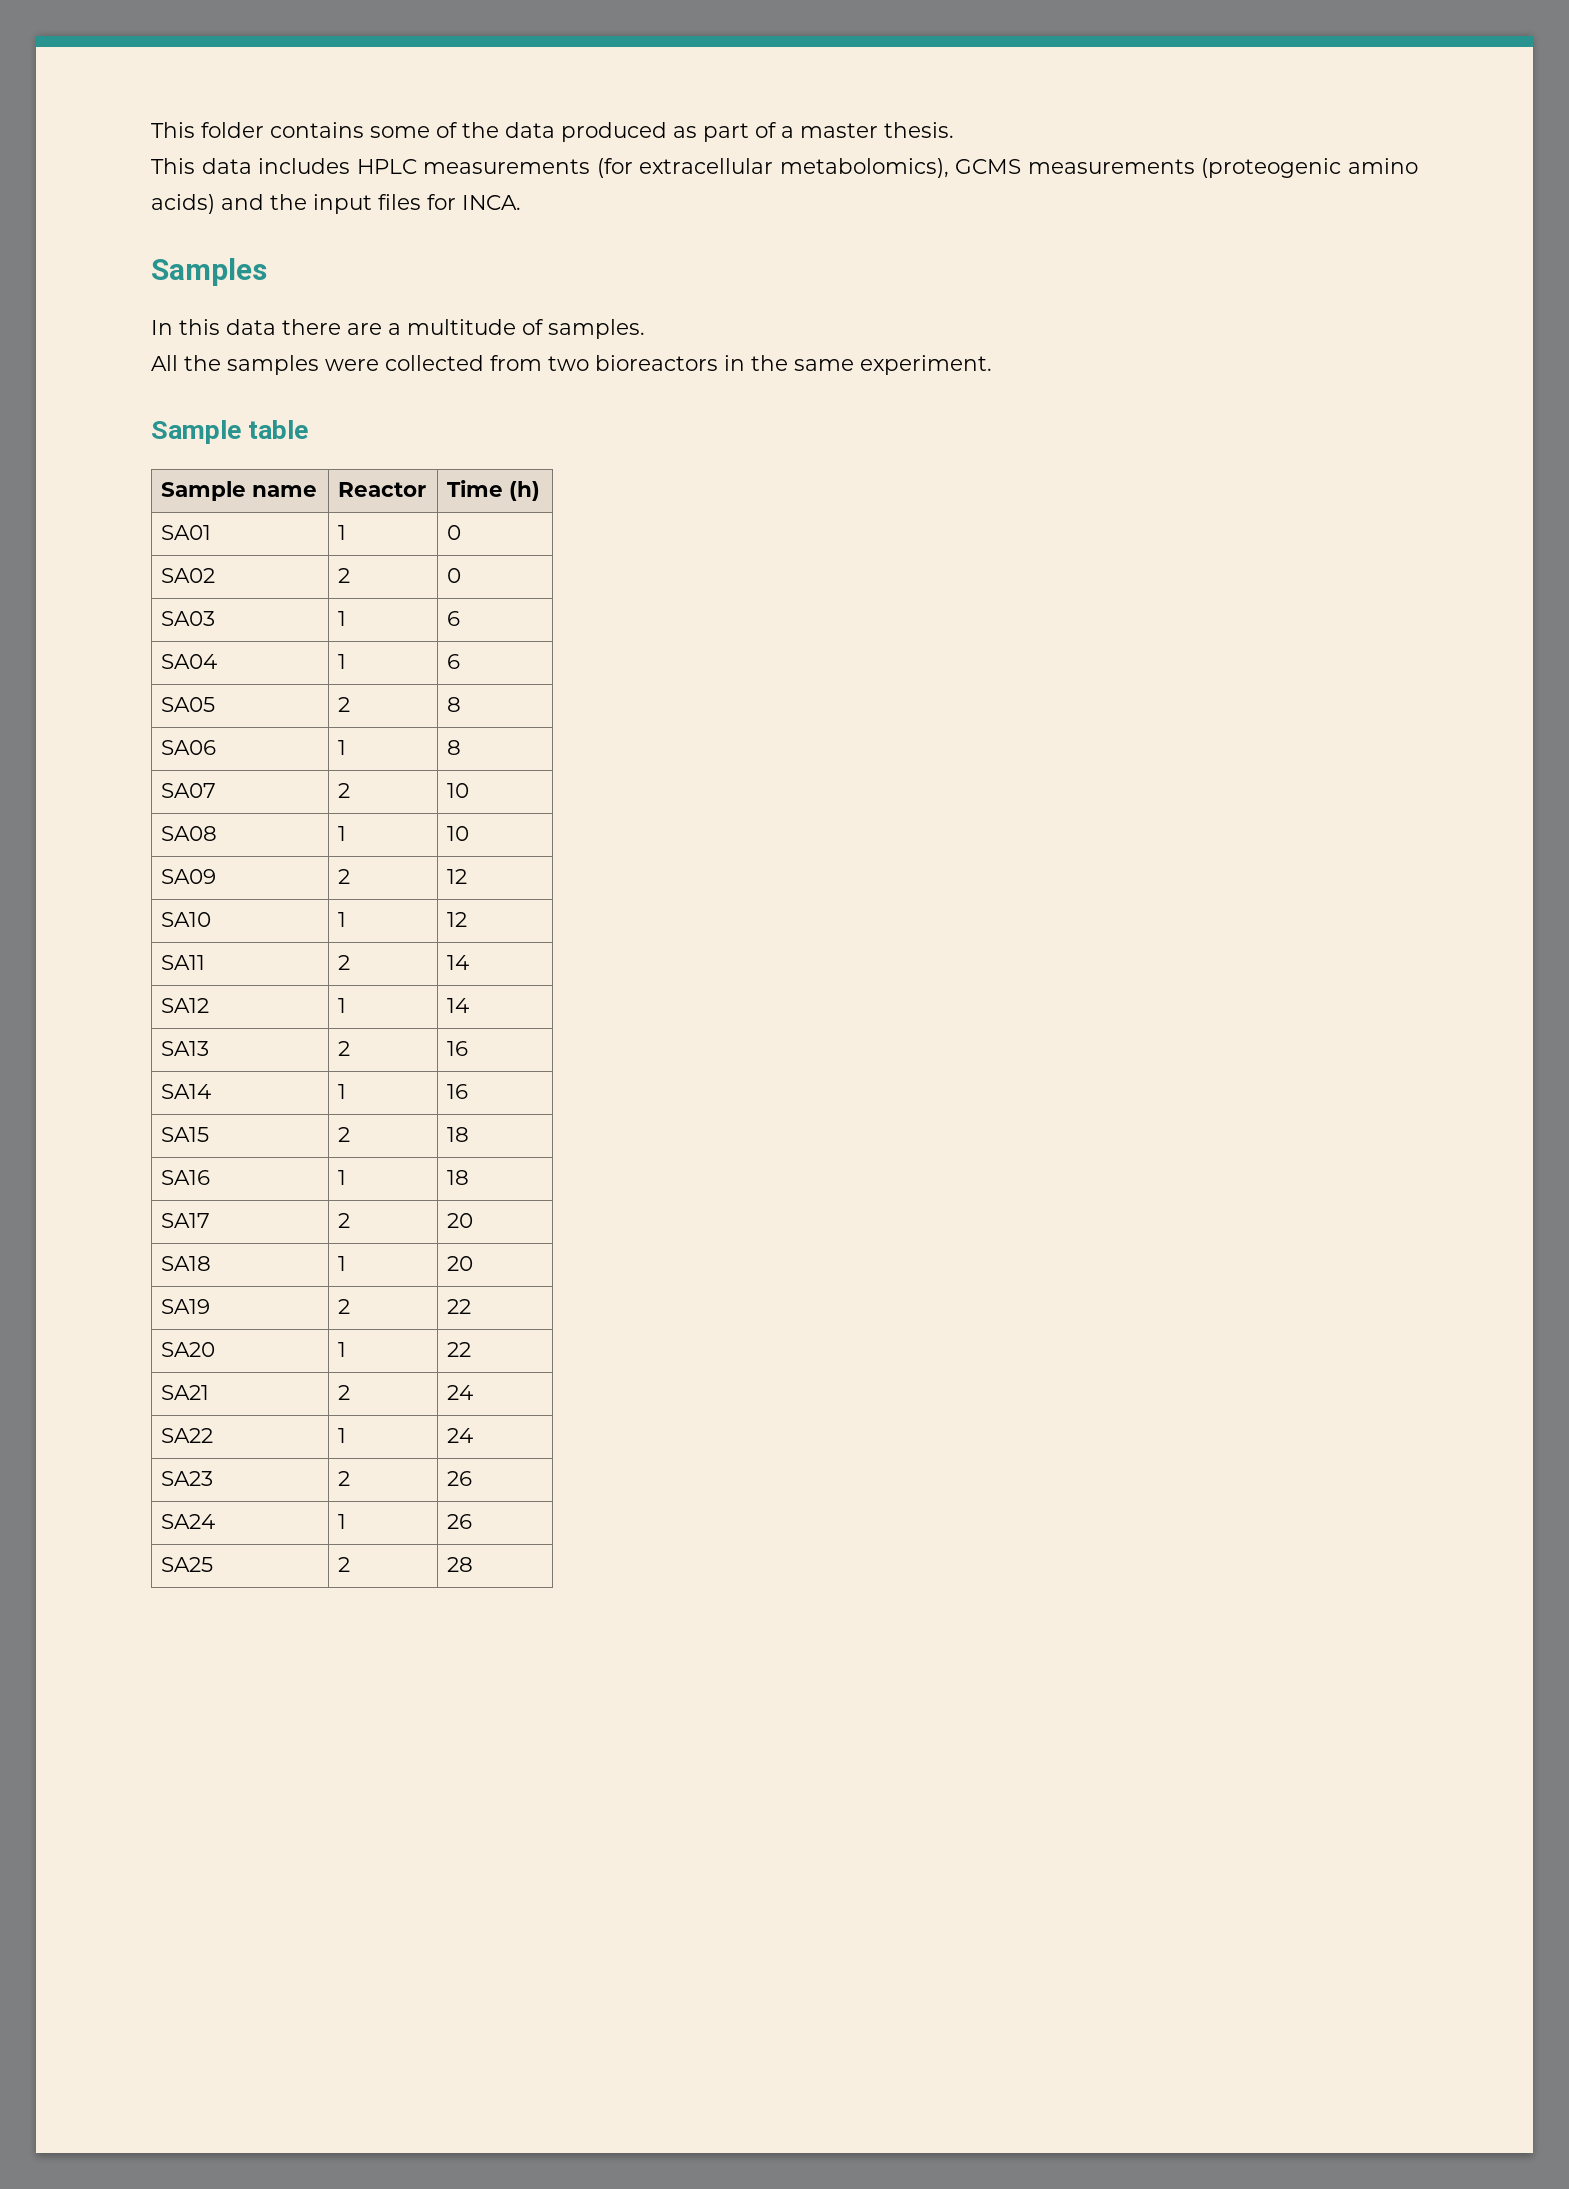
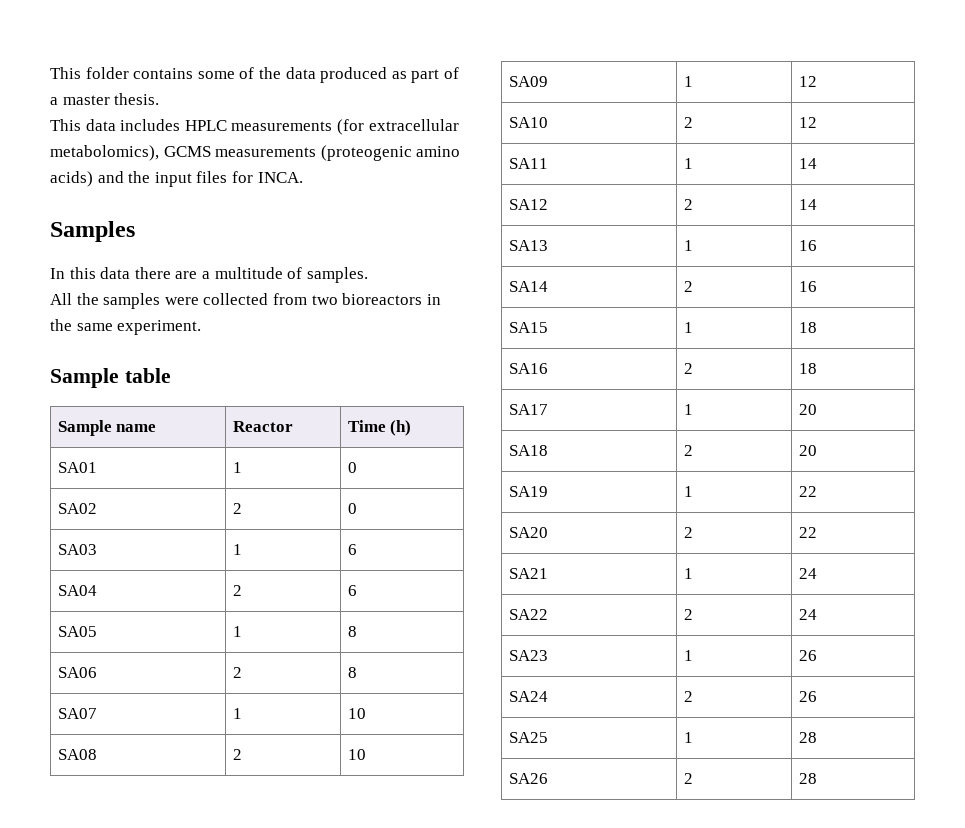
- SA04 | 1 | 6
+ SA04 | 2 | 6
- SA05 | 2 | 8
+ SA05 | 1 | 8
- SA06 | 1 | 8
+ SA06 | 2 | 8
- SA07 | 2 | 10
+ SA07 | 1 | 10
- SA08 | 1 | 10
+ SA08 | 2 | 10
- SA09 | 2 | 12
+ SA09 | 1 | 12
- SA10 | 1 | 12
+ SA10 | 2 | 12
- SA11 | 2 | 14
+ SA11 | 1 | 14
- SA12 | 1 | 14
+ SA12 | 2 | 14
- SA13 | 2 | 16
+ SA13 | 1 | 16
- SA14 | 1 | 16
+ SA14 | 2 | 16
- SA15 | 2 | 18
+ SA15 | 1 | 18
- SA16 | 1 | 18
+ SA16 | 2 | 18
- SA17 | 2 | 20
+ SA17 | 1 | 20
- SA18 | 1 | 20
+ SA18 | 2 | 20
- SA19 | 2 | 22
+ SA19 | 1 | 22
- SA20 | 1 | 22
+ SA20 | 2 | 22
- SA21 | 2 | 24
+ SA21 | 1 | 24
- SA22 | 1 | 24
+ SA22 | 2 | 24
- SA23 | 2 | 26
+ SA23 | 1 | 26
- SA24 | 1 | 26
+ SA24 | 2 | 26
- SA25 | 2 | 28
+ SA25 | 1 | 28
+ SA26 | 2 | 28

